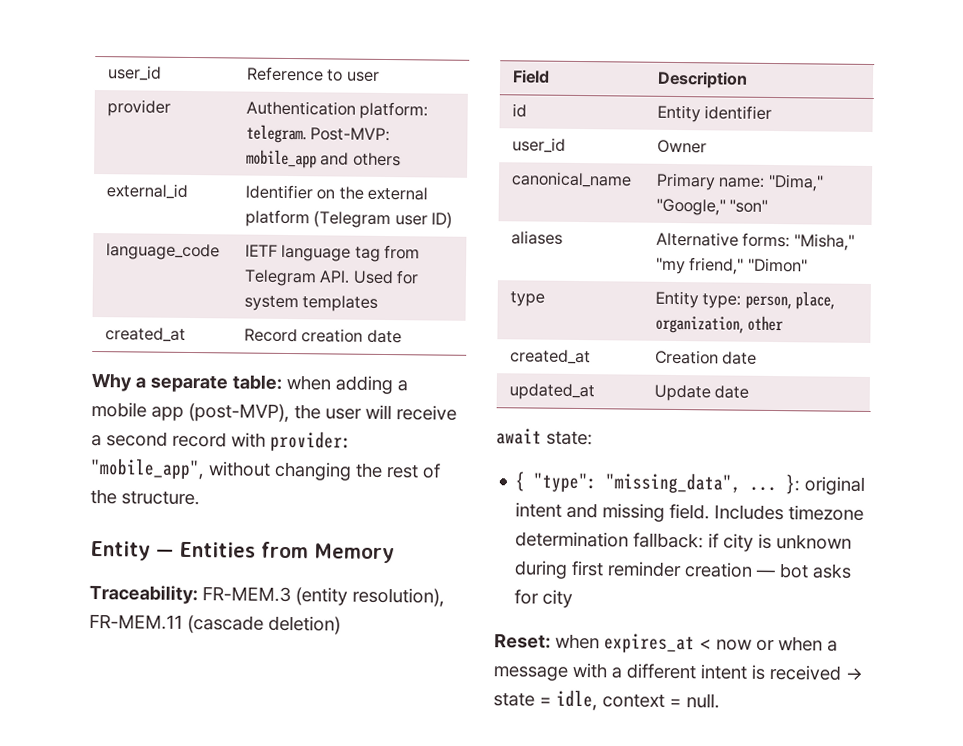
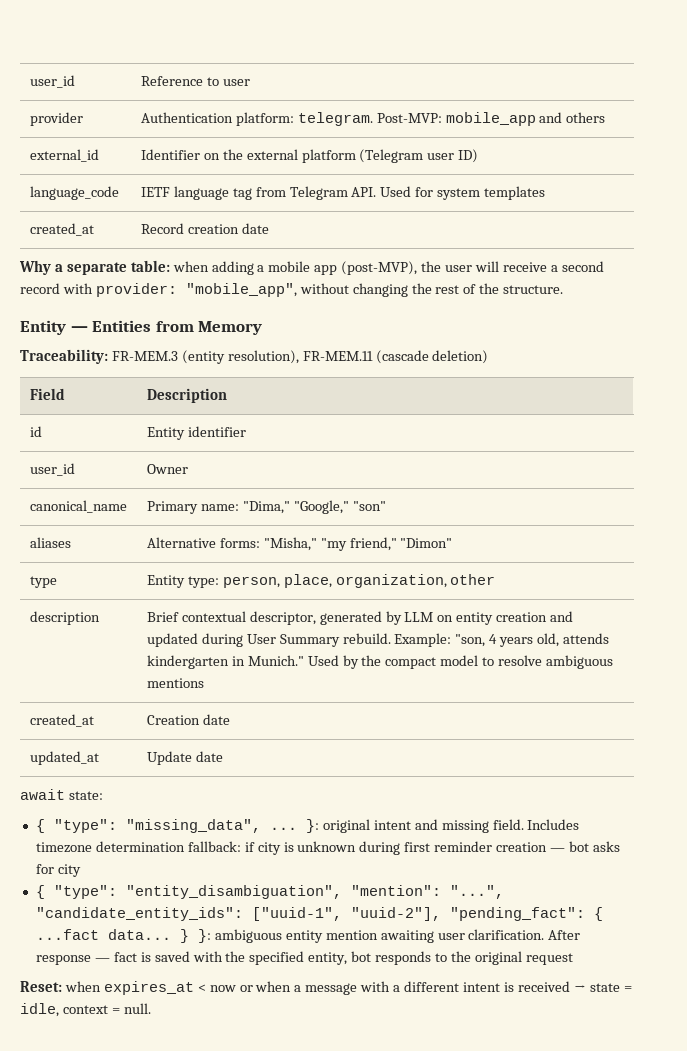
+ description | Brief contextual descriptor, generated by LLM on entity creation and updated during User Summary rebuild. Example: "son, 4 years old, attends kindergarten in Munich." Used by the compact model to resolve ambiguous mentions
+ { "type": "entity_disambiguation", "mention": "...", "candidate_entity_ids": ["uuid-1", "uuid-2"], "pending_fact": { ...fact data... } }: ambiguous entity mention awaiting user clarification. After response — fact is saved with the specified entity, bot responds to the original request

